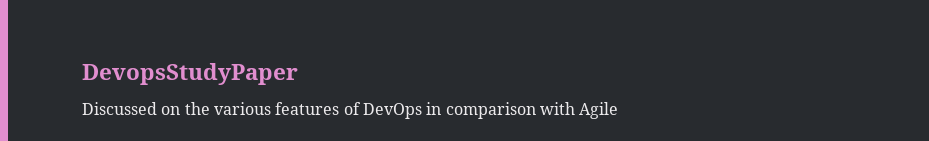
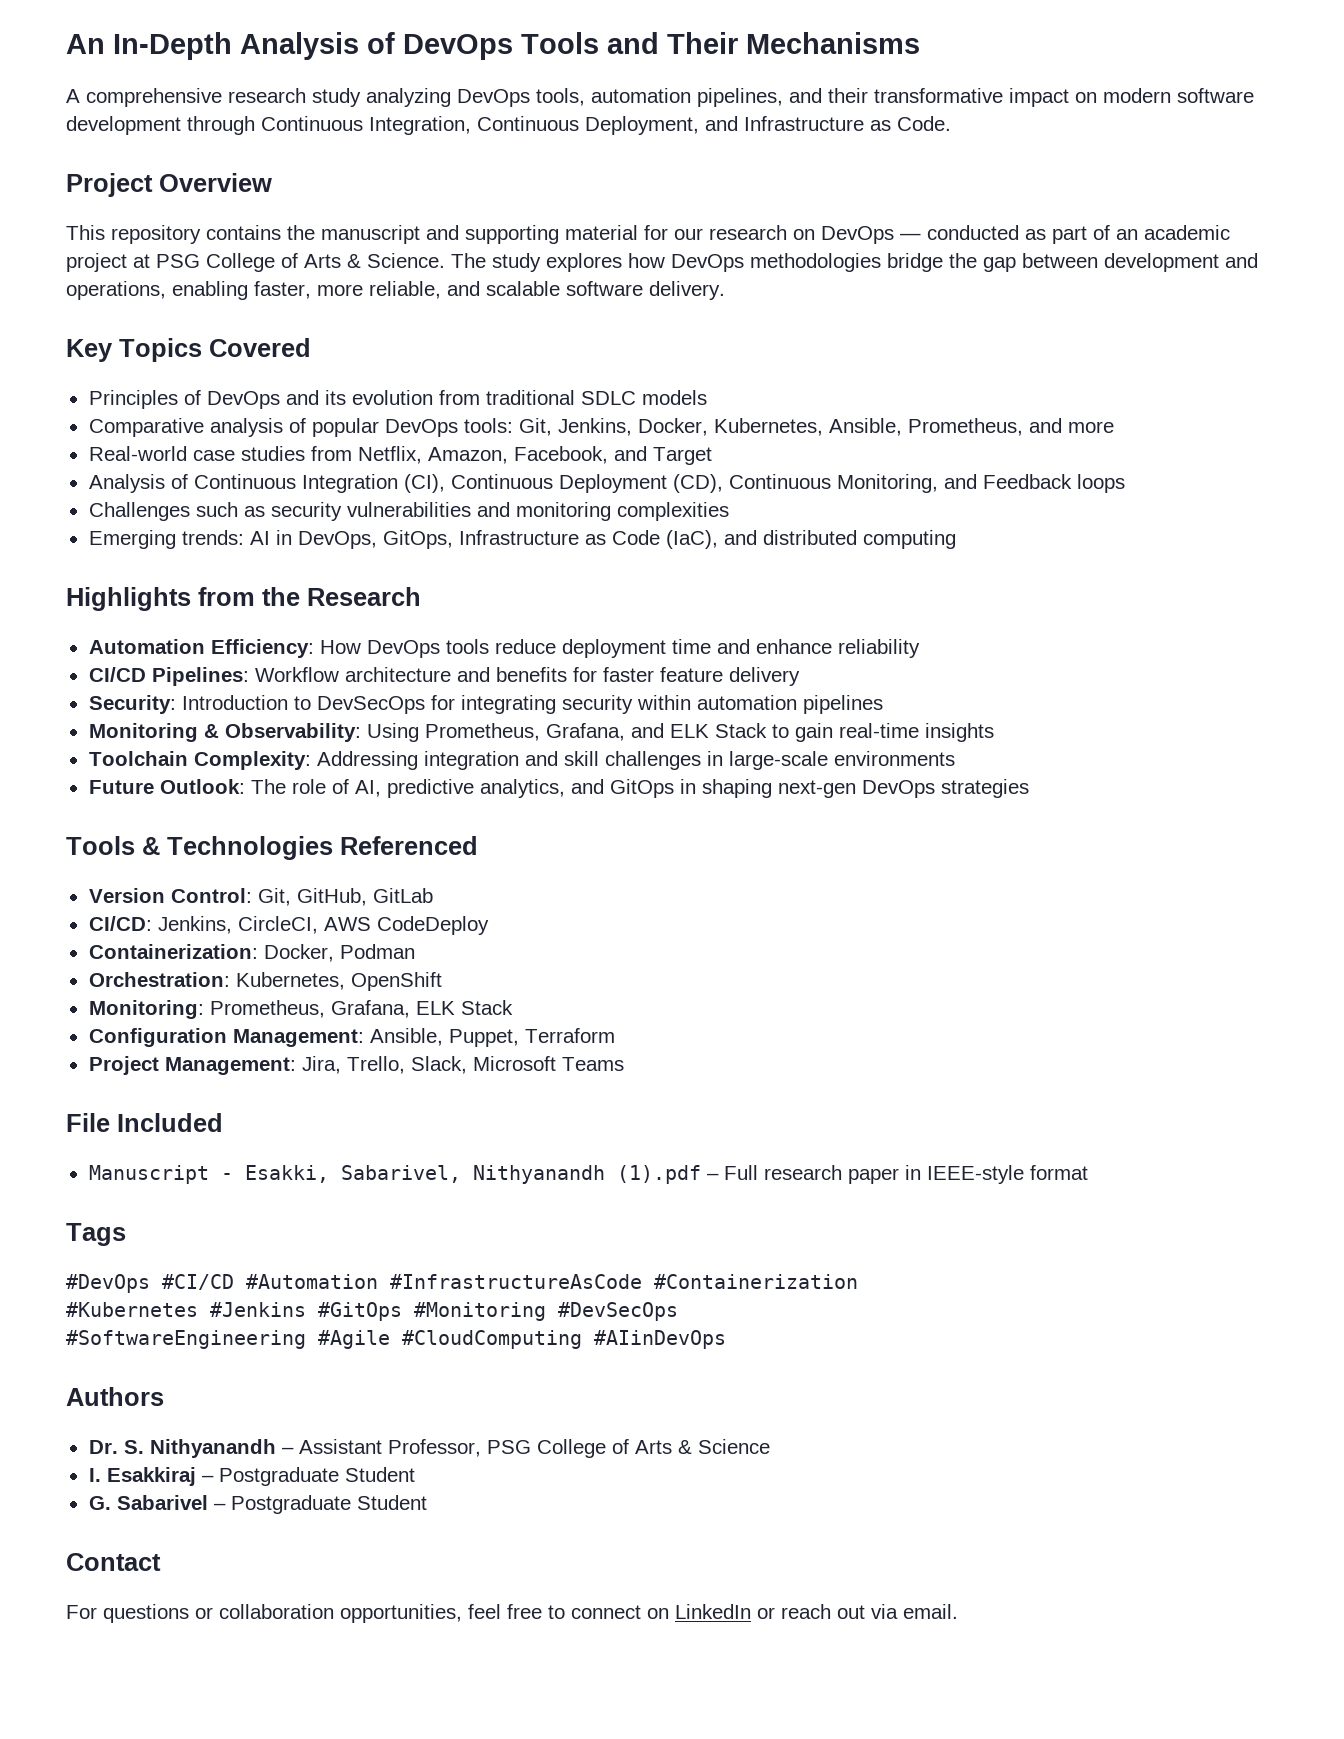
- DevopsStudyPaper
- Discussed on the various features of DevOps in comparison with Agile
+ An In-Depth Analysis of DevOps Tools and Their Mechanisms
+ A comprehensive research study analyzing DevOps tools, automation pipelines, and their transformative impact on modern software development through Continuous Integration, Continuous Deployment, and Infrastructure as Code.
+ Project Overview
+ This repository contains the manuscript and supporting material for our research on DevOps — conducted as part of an academic project at PSG College of Arts & Science. The study explores how DevOps methodologies bridge the gap between development and operations, enabling faster, more reliable, and scalable software delivery.
+ Key Topics Covered
+ Principles of DevOps and its evolution from traditional SDLC models
+ Comparative analysis of popular DevOps tools: Git, Jenkins, Docker, Kubernetes, Ansible, Prometheus, and more
+ Real-world case studies from Netflix, Amazon, Facebook, and Target
+ Analysis of Continuous Integration (CI), Continuous Deployment (CD), Continuous Monitoring, and Feedback loops
+ Challenges such as security vulnerabilities and monitoring complexities
+ Emerging trends: AI in DevOps, GitOps, Infrastructure as Code (IaC), and distributed computing
+ Highlights from the Research
+ Automation Efficiency: How DevOps tools reduce deployment time and enhance reliability
+ CI/CD Pipelines: Workflow architecture and benefits for faster feature delivery
+ Security: Introduction to DevSecOps for integrating security within automation pipelines
+ Monitoring & Observability: Using Prometheus, Grafana, and ELK Stack to gain real-time insights
+ Toolchain Complexity: Addressing integration and skill challenges in large-scale environments
+ Future Outlook: The role of AI, predictive analytics, and GitOps in shaping next-gen DevOps strategies
+ Tools & Technologies Referenced
+ Version Control: Git, GitHub, GitLab
+ CI/CD: Jenkins, CircleCI, AWS CodeDeploy
+ Containerization: Docker, Podman
+ Orchestration: Kubernetes, OpenShift
+ Monitoring: Prometheus, Grafana, ELK Stack
+ Configuration Management: Ansible, Puppet, Terraform
+ Project Management: Jira, Trello, Slack, Microsoft Teams
+ File Included
+ Manuscript - Esakki, Sabarivel, Nithyanandh (1).pdf – Full research paper in IEEE-style format
+ Tags
+ #DevOps #CI/CD #Automation #InfrastructureAsCode #Containerization
+ #Kubernetes #Jenkins #GitOps #Monitoring #DevSecOps
+ #SoftwareEngineering #Agile #CloudComputing #AIinDevOps
+ Authors
+ Dr. S. Nithyanandh – Assistant Professor, PSG College of Arts & Science
+ I. Esakkiraj – Postgraduate Student
+ G. Sabarivel – Postgraduate Student
+ Contact
+ For questions or collaboration opportunities, feel free to connect on LinkedIn or reach out via email.

